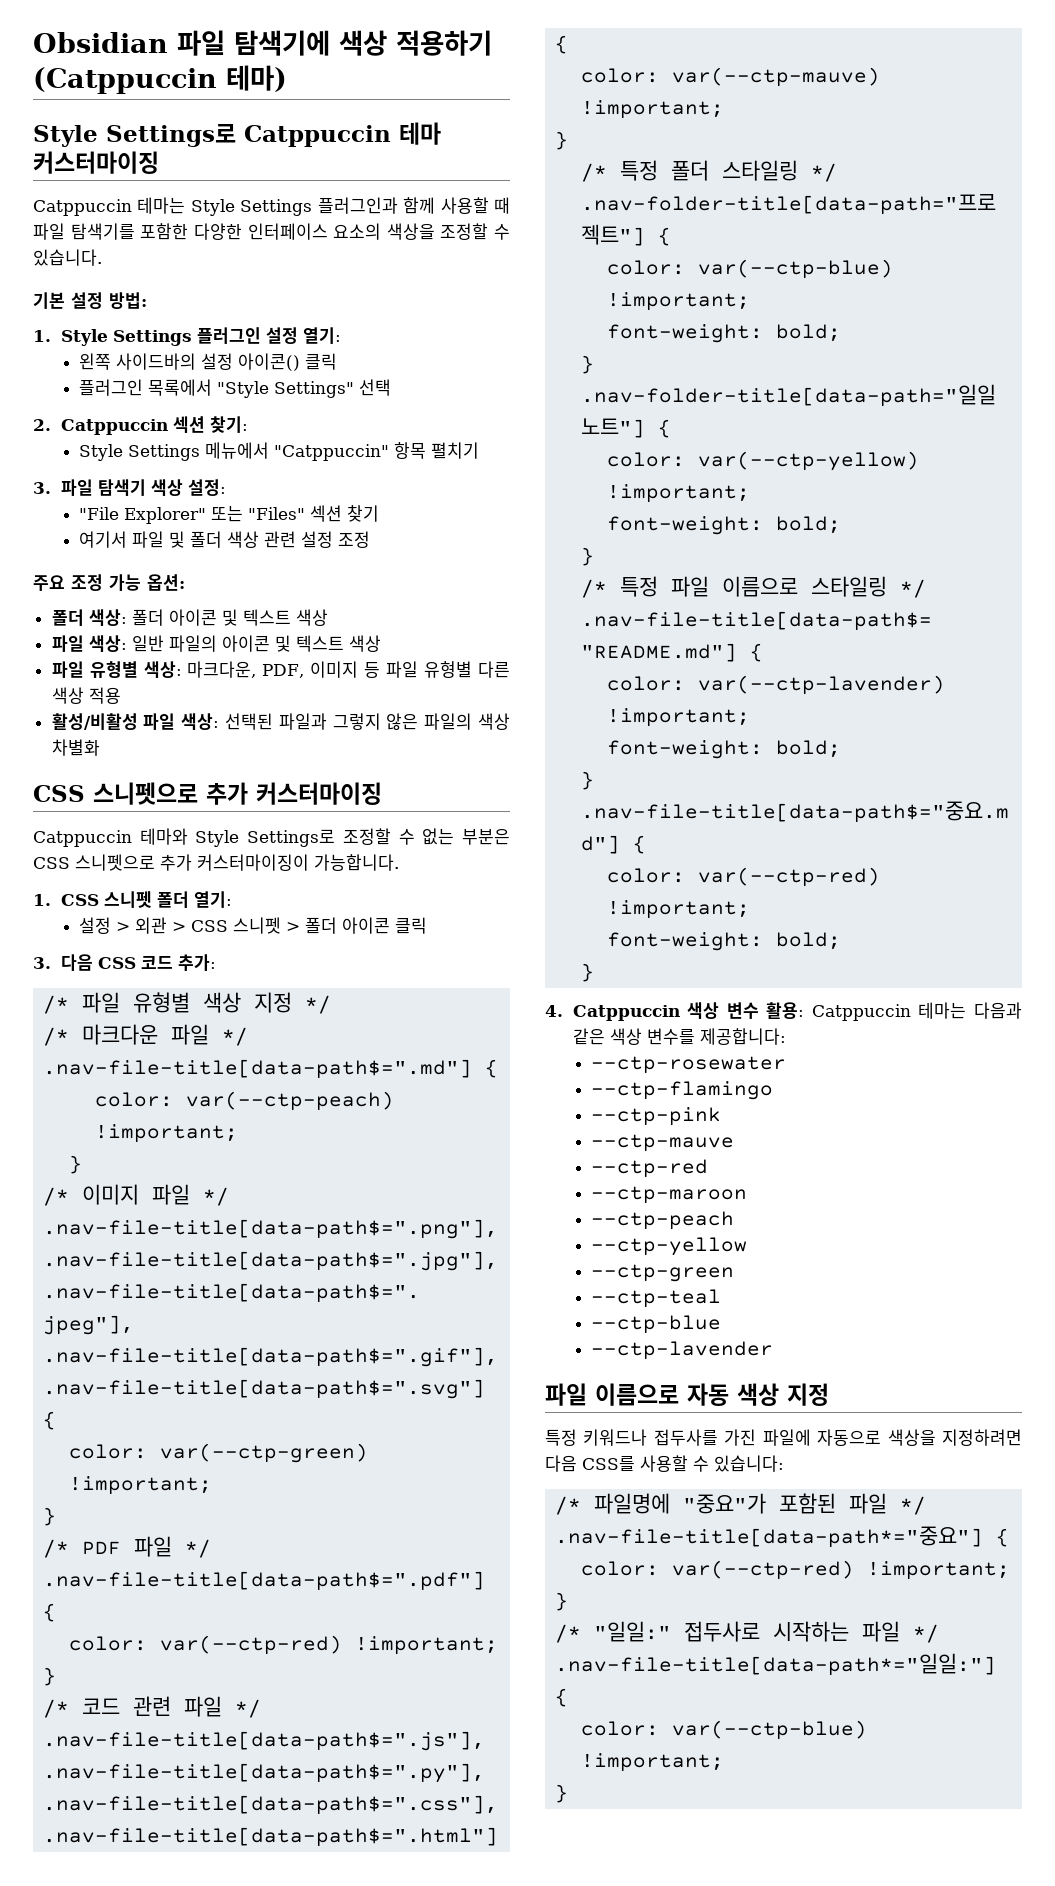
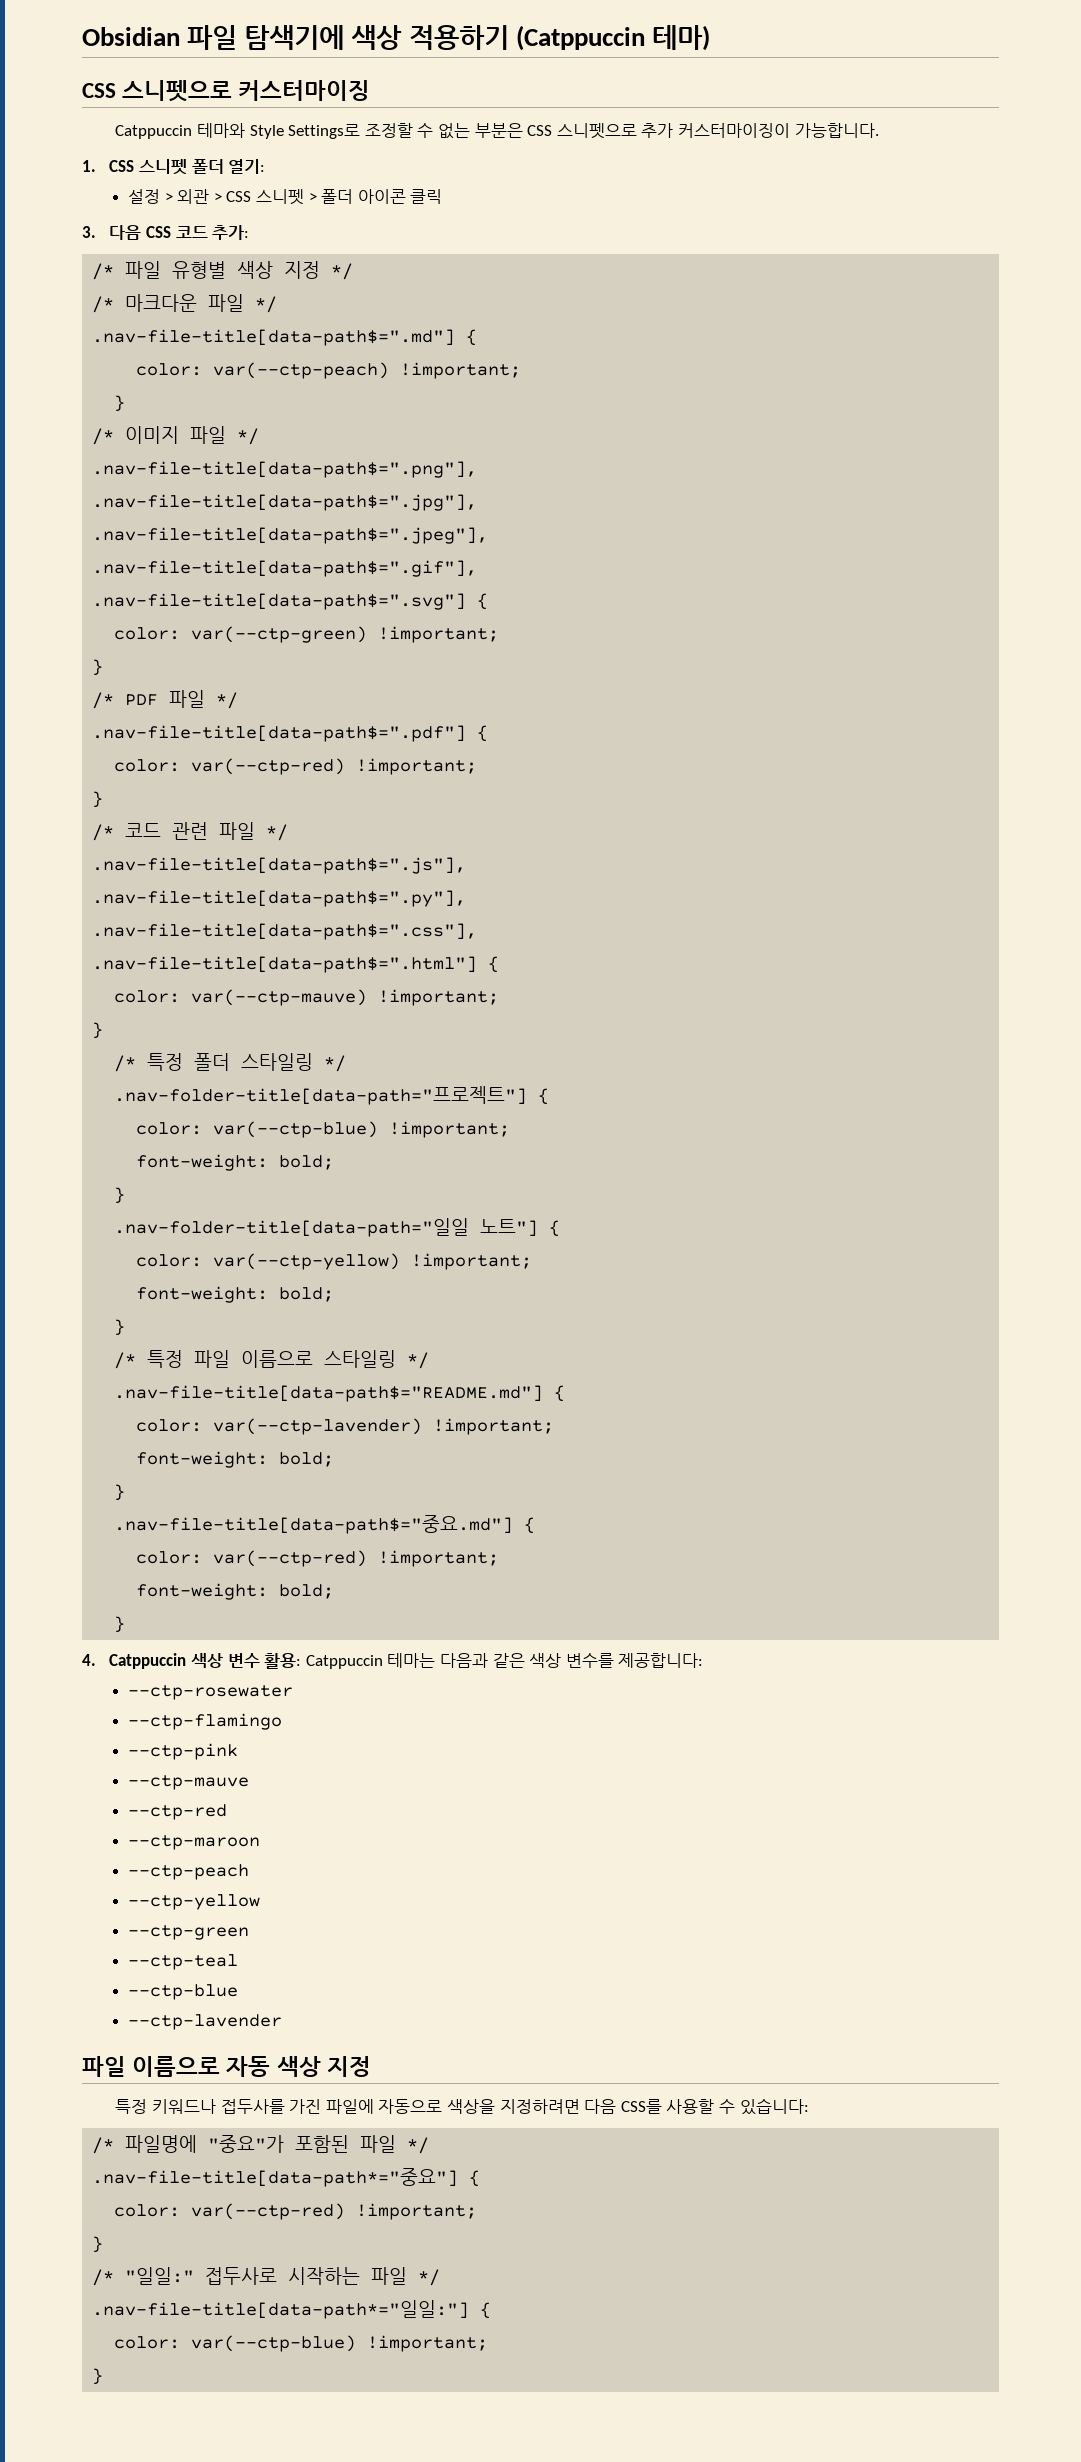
- Style Settings로 Catppuccin 테마 커스터마이징
- Catppuccin 테마는 Style Settings 플러그인과 함께 사용할 때 파일 탐색기를 포함한 다양한 인터페이스 요소의 색상을 조정할 수 있습니다.
- 기본 설정 방법:
- 1. Style Settings 플러그인 설정 열기:
- 왼쪽 사이드바의 설정 아이콘() 클릭
- 플러그인 목록에서 "Style Settings" 선택
- 2. Catppuccin 섹션 찾기:
- Style Settings 메뉴에서 "Catppuccin" 항목 펼치기
- 3. 파일 탐색기 색상 설정:
- "File Explorer" 또는 "Files" 섹션 찾기
- 여기서 파일 및 폴더 색상 관련 설정 조정
- 주요 조정 가능 옵션:
- 폴더 색상: 폴더 아이콘 및 텍스트 색상
- 파일 색상: 일반 파일의 아이콘 및 텍스트 색상
- 파일 유형별 색상: 마크다운, PDF, 이미지 등 파일 유형별 다른 색상 적용
- 활성/비활성 파일 색상: 선택된 파일과 그렇지 않은 파일의 색상 차별화
- CSS 스니펫으로 추가 커스터마이징
+ CSS 스니펫으로 커스터마이징

